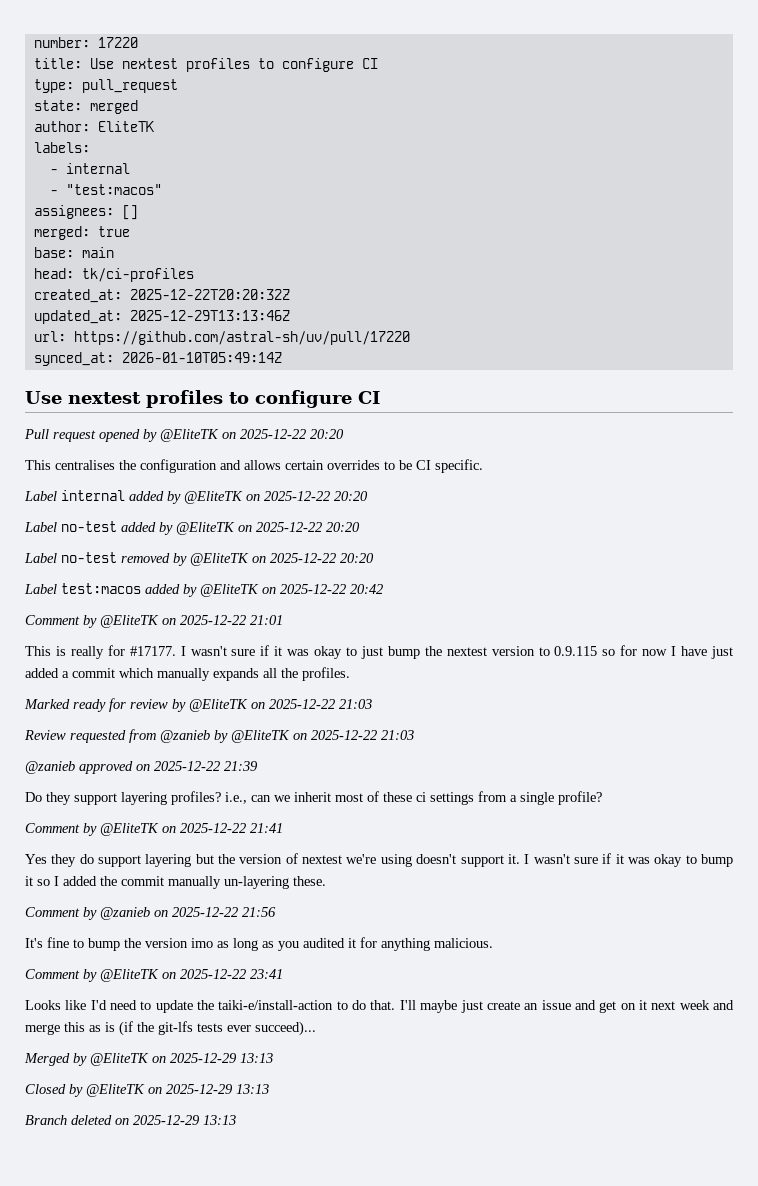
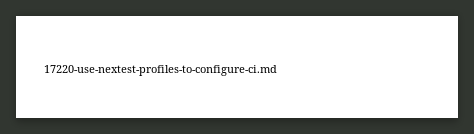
- number: 17220
- title: Use nextest profiles to configure CI
- type: pull_request
- state: merged
- author: EliteTK
- labels:
- - internal
- - "test:macos"
- assignees: []
- merged: true
- base: main
- head: tk/ci-profiles
- created_at: 2025-12-22T20:20:32Z
- updated_at: 2025-12-29T13:13:46Z
- url: https://github.com/astral-sh/uv/pull/17220
- synced_at: 2026-01-10T05:49:14Z
- Use nextest profiles to configure CI
- Pull request opened by @EliteTK on 2025-12-22 20:20
- This centralises the configuration and allows certain overrides to be CI specific.
- Label internal added by @EliteTK on 2025-12-22 20:20
- Label no-test added by @EliteTK on 2025-12-22 20:20
- Label no-test removed by @EliteTK on 2025-12-22 20:20
- Label test:macos added by @EliteTK on 2025-12-22 20:42
- Comment by @EliteTK on 2025-12-22 21:01
- This is really for #17177. I wasn't sure if it was okay to just bump the nextest version to 0.9.115 so for now I have just added a commit which manually expands all the profiles.
- Marked ready for review by @EliteTK on 2025-12-22 21:03
- Review requested from @zanieb by @EliteTK on 2025-12-22 21:03
- @zanieb approved on 2025-12-22 21:39
- Do they support layering profiles? i.e., can we inherit most of these ci settings from a single profile?
- Comment by @EliteTK on 2025-12-22 21:41
- Yes they do support layering but the version of nextest we're using doesn't support it. I wasn't sure if it was okay to bump it so I added the commit manually un-layering these.
- Comment by @zanieb on 2025-12-22 21:56
- It's fine to bump the version imo as long as you audited it for anything malicious.
- Comment by @EliteTK on 2025-12-22 23:41
- Looks like I'd need to update the taiki-e/install-action to do that. I'll maybe just create an issue and get on it next week and merge this as is (if the git-lfs tests ever succeed)...
- Merged by @EliteTK on 2025-12-29 13:13
- Closed by @EliteTK on 2025-12-29 13:13
- Branch deleted on 2025-12-29 13:13
+ 17220-use-nextest-profiles-to-configure-ci.md

